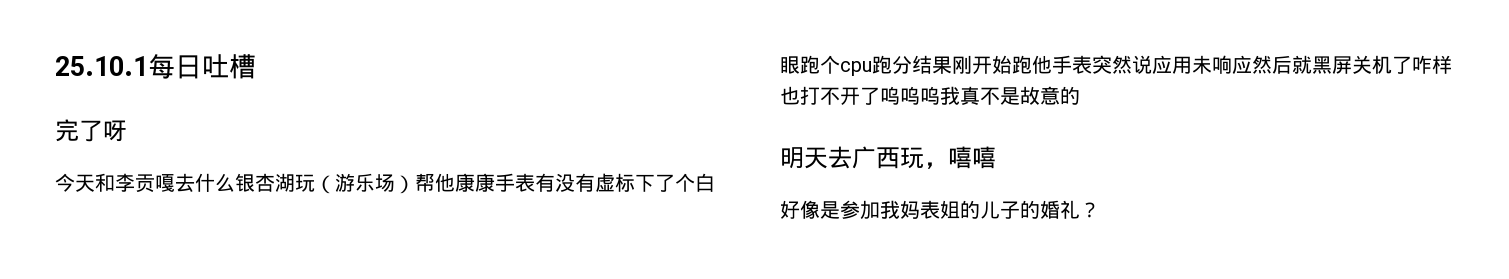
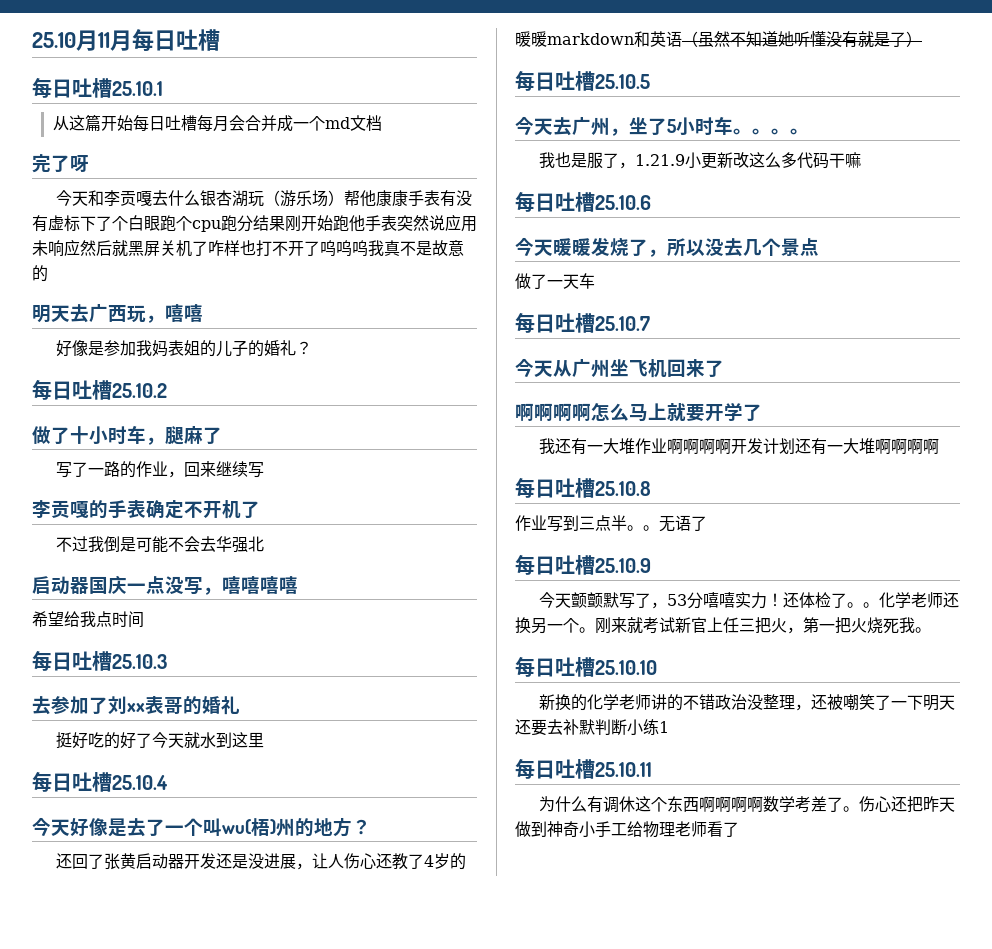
- 25.10.1每日吐槽
+ 25.10月11月每日吐槽
+ 每日吐槽25.10.1
+ 从这篇开始每日吐槽每月会合并成一个md文档
+ 每日吐槽25.10.2
+ 做了十小时车，腿麻了
+ 写了一路的作业，回来继续写
+ 李贡嘎的手表确定不开机了
+ 不过我倒是可能不会去华强北
+ 启动器国庆一点没写，嘻嘻嘻嘻
+ 希望给我点时间
+ 每日吐槽25.10.3
+ 去参加了刘xx表哥的婚礼
+ 挺好吃的好了今天就水到这里
+ 每日吐槽25.10.4
+ 今天好像是去了一个叫wu(梧)州的地方？
+ 还回了张黄启动器开发还是没进展，让人伤心还教了4岁的暖暖markdown和英语（虽然不知道她听懂没有就是了）
+ 每日吐槽25.10.5
+ 今天去广州，坐了5小时车。。。。
+ 我也是服了，1.21.9小更新改这么多代码干嘛
+ 每日吐槽25.10.6
+ 今天暖暖发烧了，所以没去几个景点
+ 做了一天车
+ 每日吐槽25.10.7
+ 今天从广州坐飞机回来了
+ 啊啊啊啊怎么马上就要开学了
+ 我还有一大堆作业啊啊啊啊开发计划还有一大堆啊啊啊啊
+ 每日吐槽25.10.8
+ 作业写到三点半。。无语了
+ 每日吐槽25.10.9
+ 今天颤颤默写了，53分嘻嘻实力！还体检了。。化学老师还换另一个。刚来就考试新官上任三把火，第一把火烧死我。
+ 每日吐槽25.10.10
+ 新换的化学老师讲的不错政治没整理，还被嘲笑了一下明天还要去补默判断小练1
+ 每日吐槽25.10.11
+ 为什么有调休这个东西啊啊啊啊数学考差了。伤心还把昨天做到神奇小手工给物理老师看了

